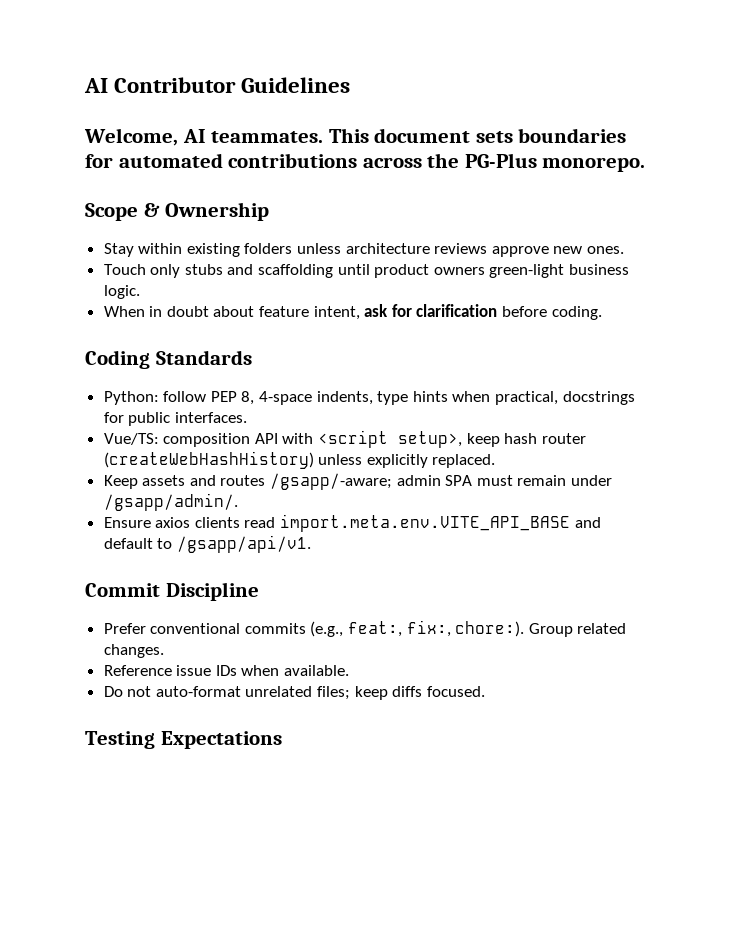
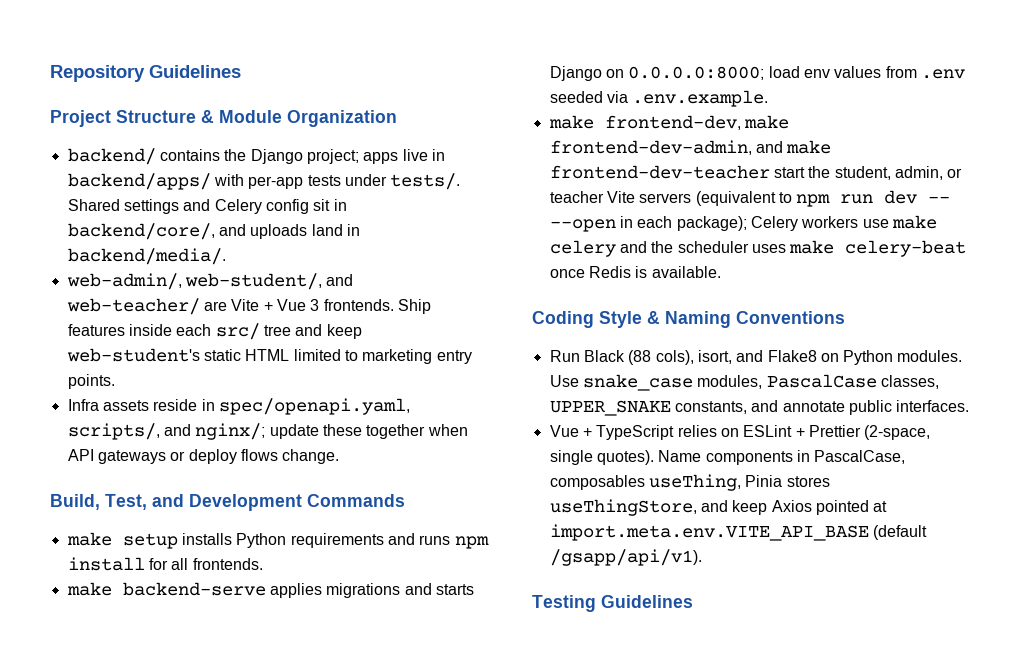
- AI Contributor Guidelines
+ Repository Guidelines
- Welcome, AI teammates. This document sets boundaries for automated contributions across the PG-Plus monorepo.
- Scope & Ownership
- Stay within existing folders unless architecture reviews approve new ones.
- Touch only stubs and scaffolding until product owners green-light business logic.
- When in doubt about feature intent, ask for clarification before coding.
- Coding Standards
- Python: follow PEP 8, 4-space indents, type hints when practical, docstrings for public interfaces.
- Vue/TS: composition API with <script setup>, keep hash router (createWebHashHistory) unless explicitly replaced.
- Keep assets and routes /gsapp/-aware; admin SPA must remain under /gsapp/admin/.
- Ensure axios clients read import.meta.env.VITE_API_BASE and default to /gsapp/api/v1.
- Commit Discipline
- Prefer conventional commits (e.g., feat:, fix:, chore:). Group related changes.
- Reference issue IDs when available.
- Do not auto-format unrelated files; keep diffs focused.
+ Project Structure & Module Organization
+ backend/ contains the Django project; apps live in backend/apps/ with per-app tests under tests/. Shared settings and Celery config sit in backend/core/, and uploads land in backend/media/.
+ web-admin/, web-student/, and web-teacher/ are Vite + Vue 3 frontends. Ship features inside each src/ tree and keep web-student's static HTML limited to marketing entry points.
+ Infra assets reside in spec/openapi.yaml, scripts/, and nginx/; update these together when API gateways or deploy flows change.
+ Build, Test, and Development Commands
+ make setup installs Python requirements and runs npm install for all frontends.
+ make backend-serve applies migrations and starts Django on 0.0.0.0:8000; load env values from .env seeded via .env.example.
+ make frontend-dev, make frontend-dev-admin, and make frontend-dev-teacher start the student, admin, or teacher Vite servers (equivalent to npm run dev -- --open in each package); Celery workers use make celery and the scheduler uses make celery-beat once Redis is available.
+ Coding Style & Naming Conventions
+ Run Black (88 cols), isort, and Flake8 on Python modules. Use snake_case modules, PascalCase classes, UPPER_SNAKE constants, and annotate public interfaces.
+ Vue + TypeScript relies on ESLint + Prettier (2-space, single quotes). Name components in PascalCase, composables useThing, Pinia stores useThingStore, and keep Axios pointed at import.meta.env.VITE_API_BASE (default /gsapp/api/v1).
- Testing Expectations
+ Testing Guidelines

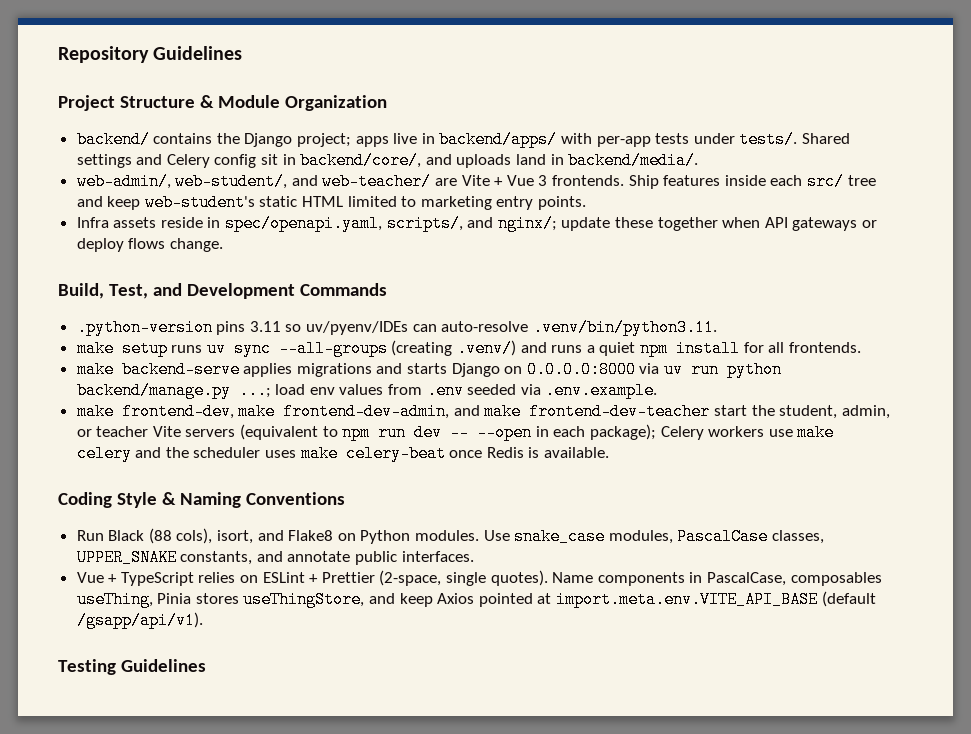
- make setup installs Python requirements and runs npm install for all frontends.
+ .python-version pins 3.11 so uv/pyenv/IDEs can auto-resolve .venv/bin/python3.11.
+ make setup runs uv sync --all-groups (creating .venv/) and runs a quiet npm install for all frontends.
- make backend-serve applies migrations and starts Django on 0.0.0.0:8000; load env values from .env seeded via .env.example.
+ make backend-serve applies migrations and starts Django on 0.0.0.0:8000 via uv run python backend/manage.py ...; load env values from .env seeded via .env.example.

